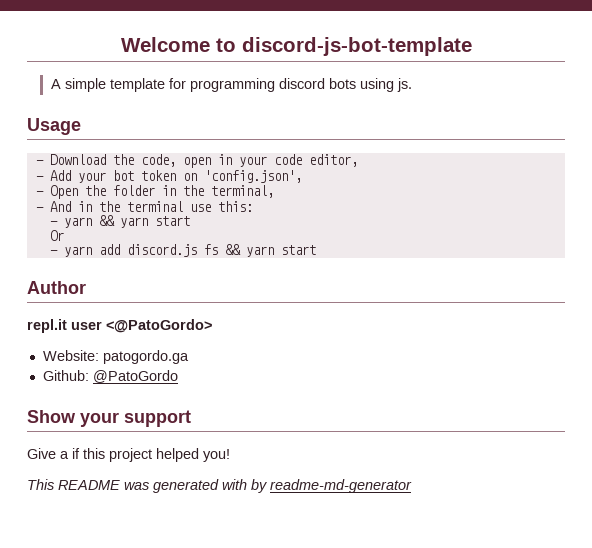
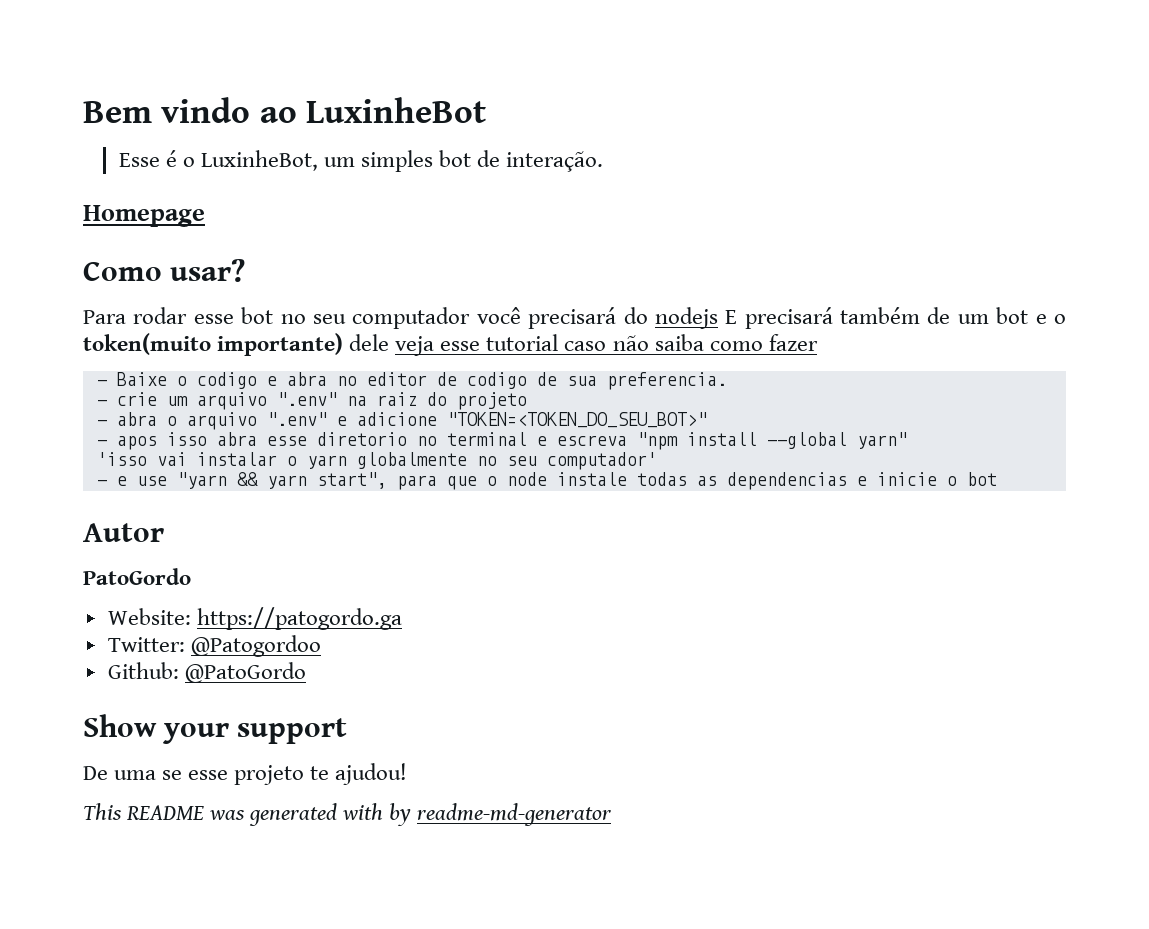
- Welcome to discord-js-bot-template
- A simple template for programming discord bots using js.
- Usage
- - Download the code, open in your code editor,
- - Add your bot token on 'config.json',
- - Open the folder in the terminal,
- - And in the terminal use this:
- - yarn && yarn start
- Or
- - yarn add discord.js fs && yarn start
- Author
- repl.it user <@PatoGordo>
- Website: patogordo.ga
+ Bem vindo ao LuxinheBot
+ Esse é o LuxinheBot, um simples bot de interação.
+ Homepage
+ Como usar?
+ Para rodar esse bot no seu computador você precisará do nodejs E precisará também de um bot e o token(muito importante) dele veja esse tutorial caso não saiba como fazer
+ - Baixe o codigo e abra no editor de codigo de sua preferencia.
+ - crie um arquivo ".env" na raiz do projeto
+ - abra o arquivo ".env" e adicione "TOKEN=<TOKEN_DO_SEU_BOT>"
+ - apos isso abra esse diretorio no terminal e escreva "npm install --global yarn"
+ 'isso vai instalar o yarn globalmente no seu computador'
+ - e use "yarn && yarn start", para que o node instale todas as dependencias e inicie o bot
+ Autor
+ PatoGordo
+ Website: https://patogordo.ga
+ Twitter: @Patogordoo
- Give a if this project helped you!
+ De uma se esse projeto te ajudou!

